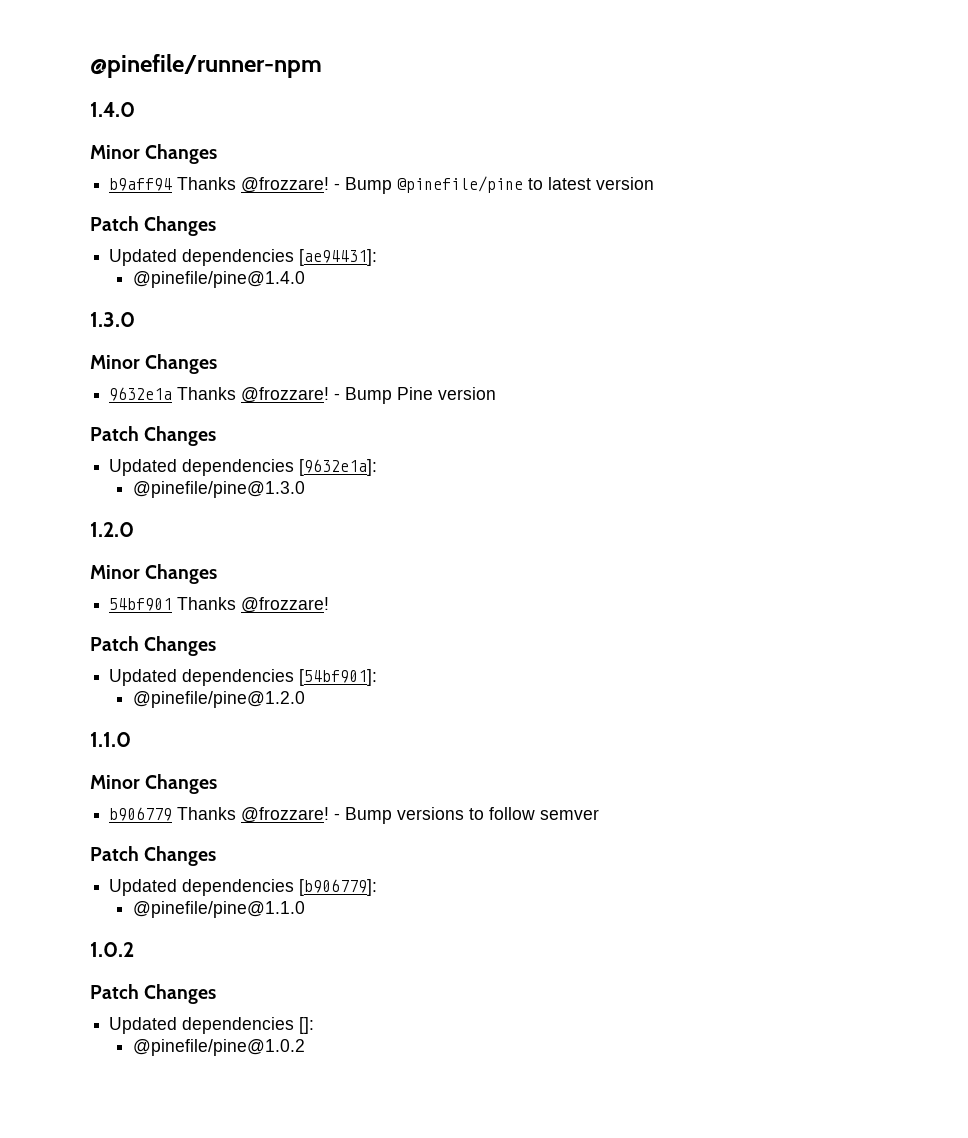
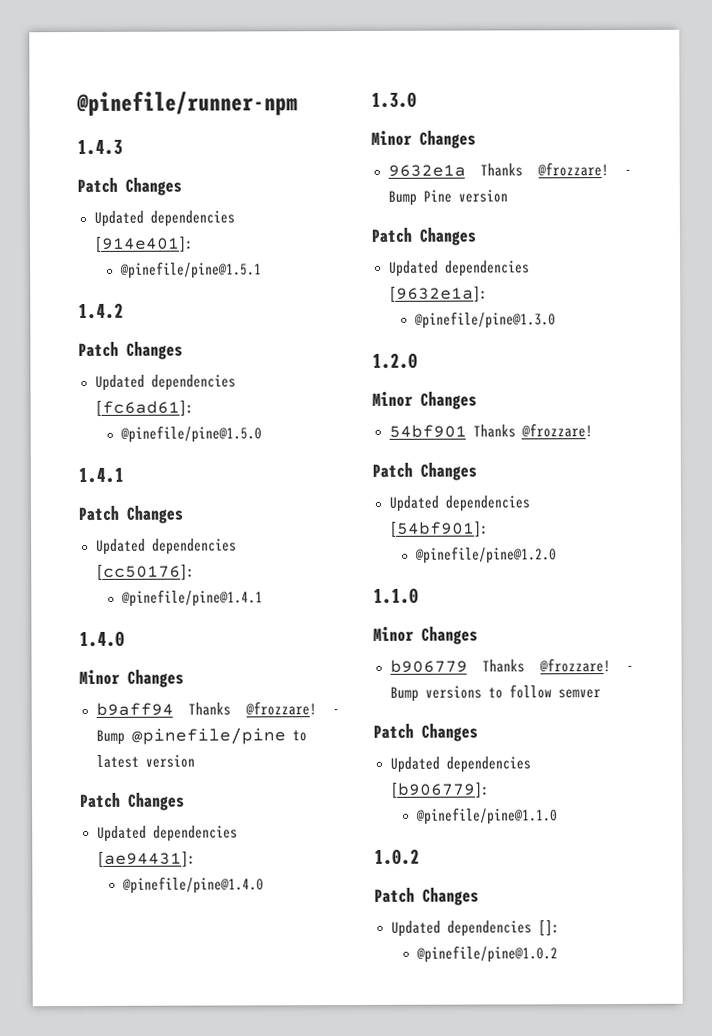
+ 1.4.3
+ Patch Changes
+ Updated dependencies [914e401]:
+ @pinefile/pine@1.5.1
+ 1.4.2
+ Patch Changes
+ Updated dependencies [fc6ad61]:
+ @pinefile/pine@1.5.0
+ 1.4.1
+ Patch Changes
+ Updated dependencies [cc50176]:
+ @pinefile/pine@1.4.1

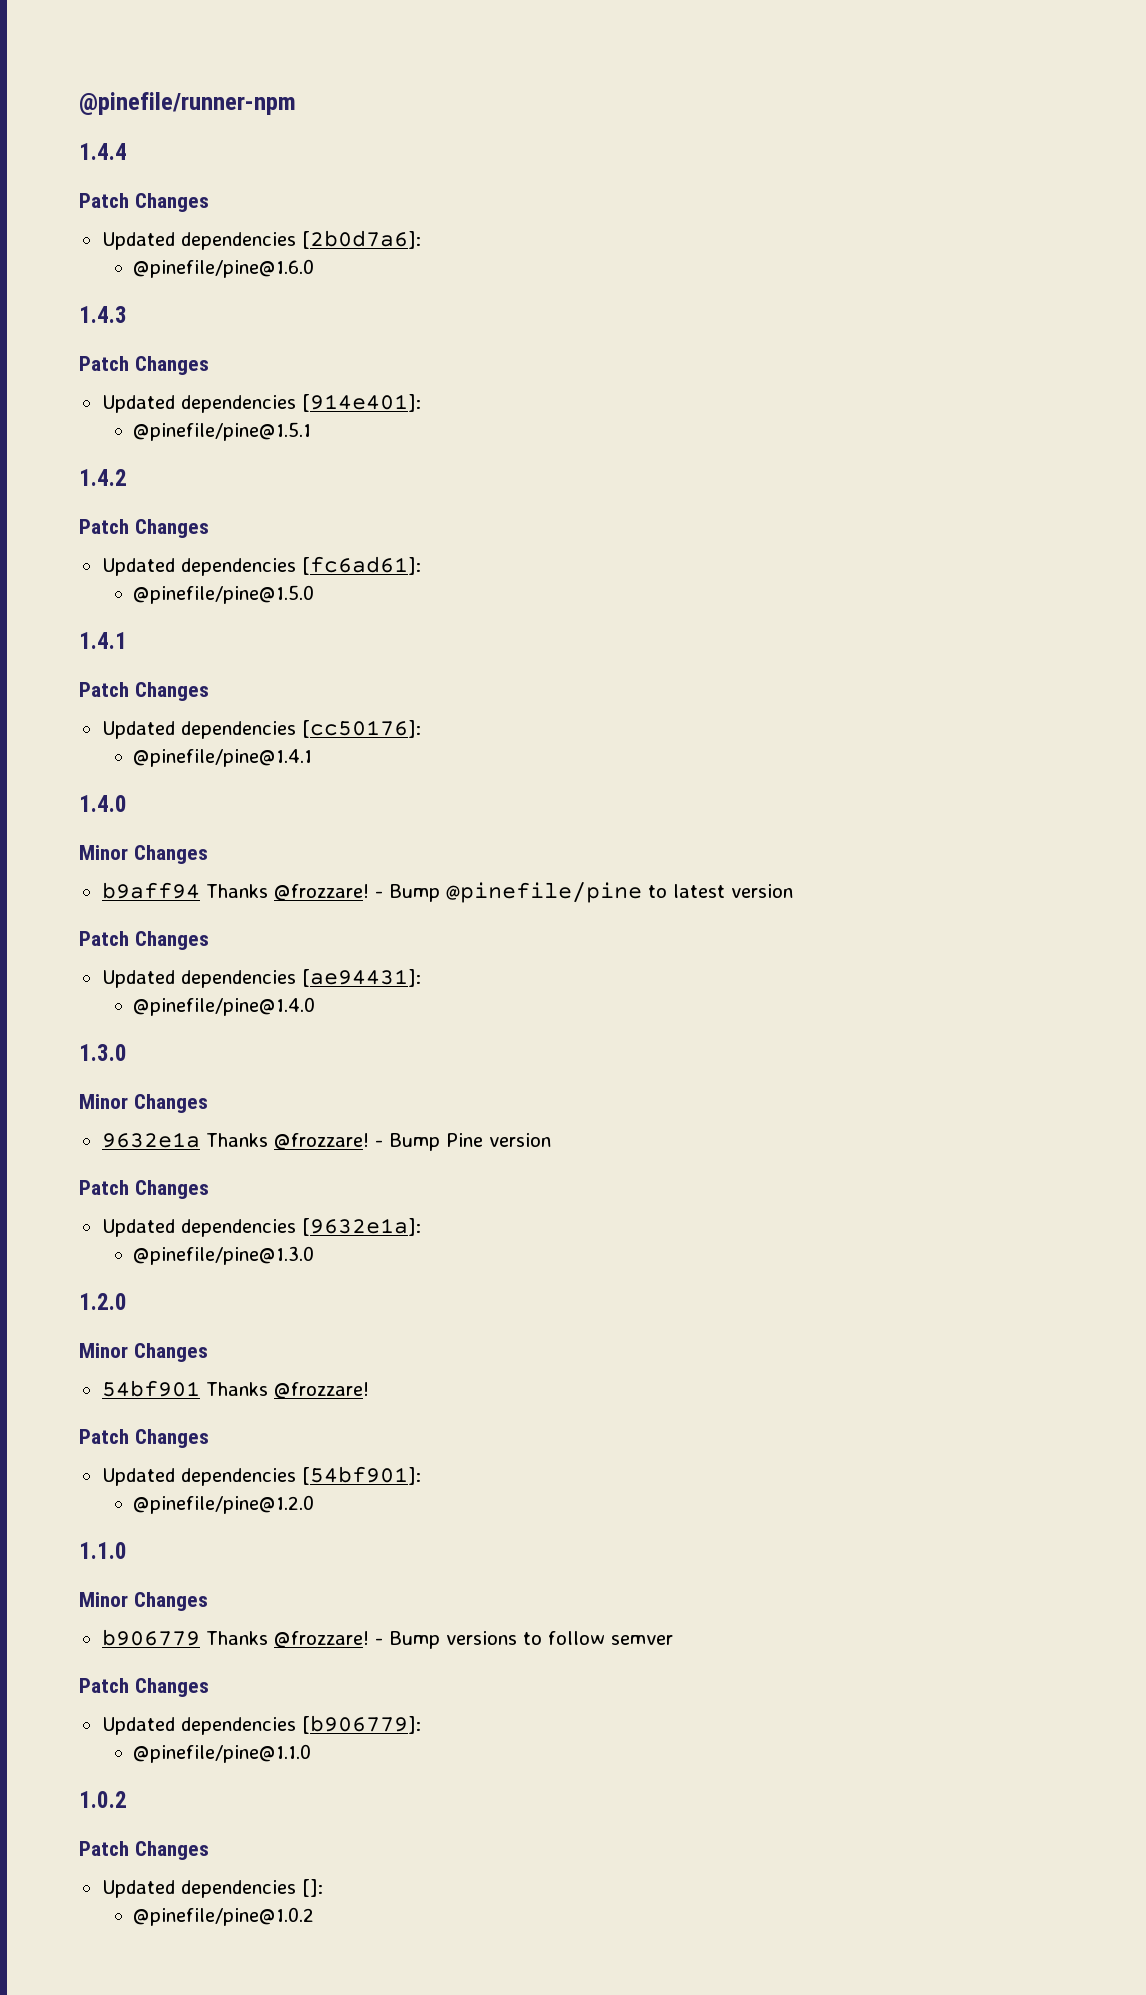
+ 1.4.4
+ Patch Changes
+ Updated dependencies [2b0d7a6]:
+ @pinefile/pine@1.6.0

